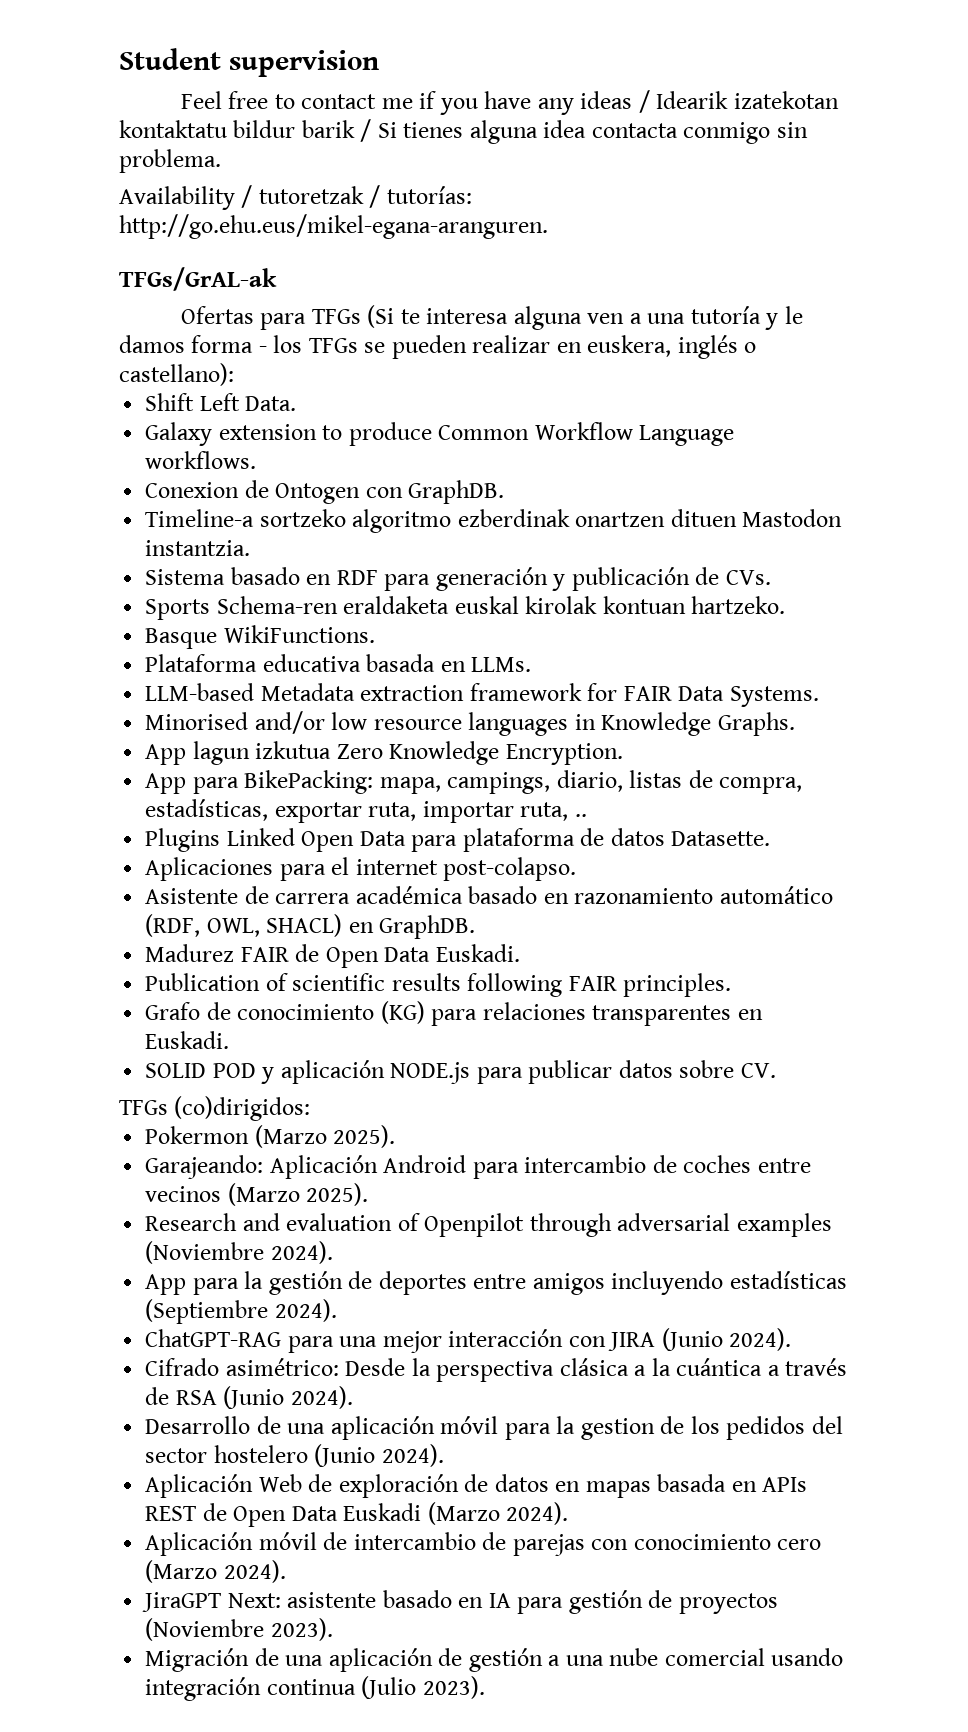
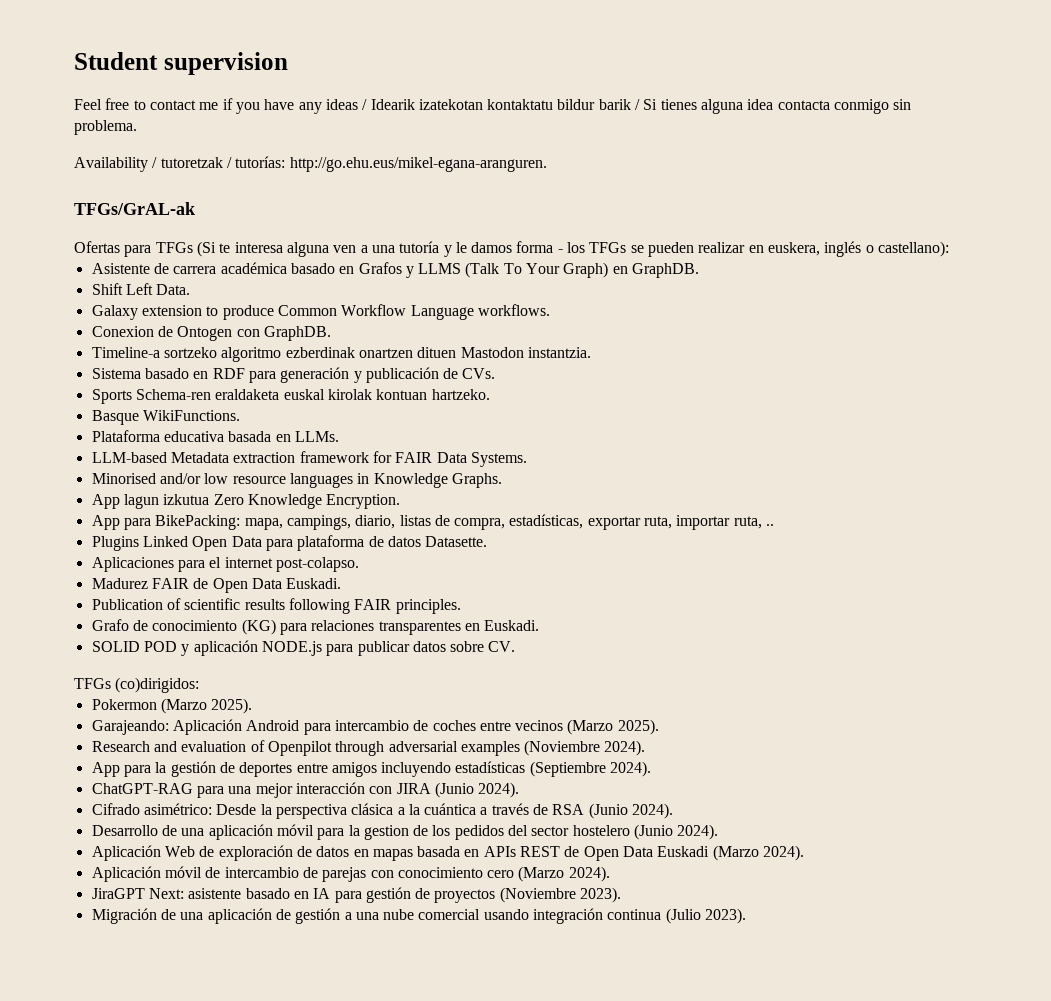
+ Asistente de carrera académica basado en Grafos y LLMS (Talk To Your Graph) en GraphDB.
- Asistente de carrera académica basado en razonamiento automático (RDF, OWL, SHACL) en GraphDB.

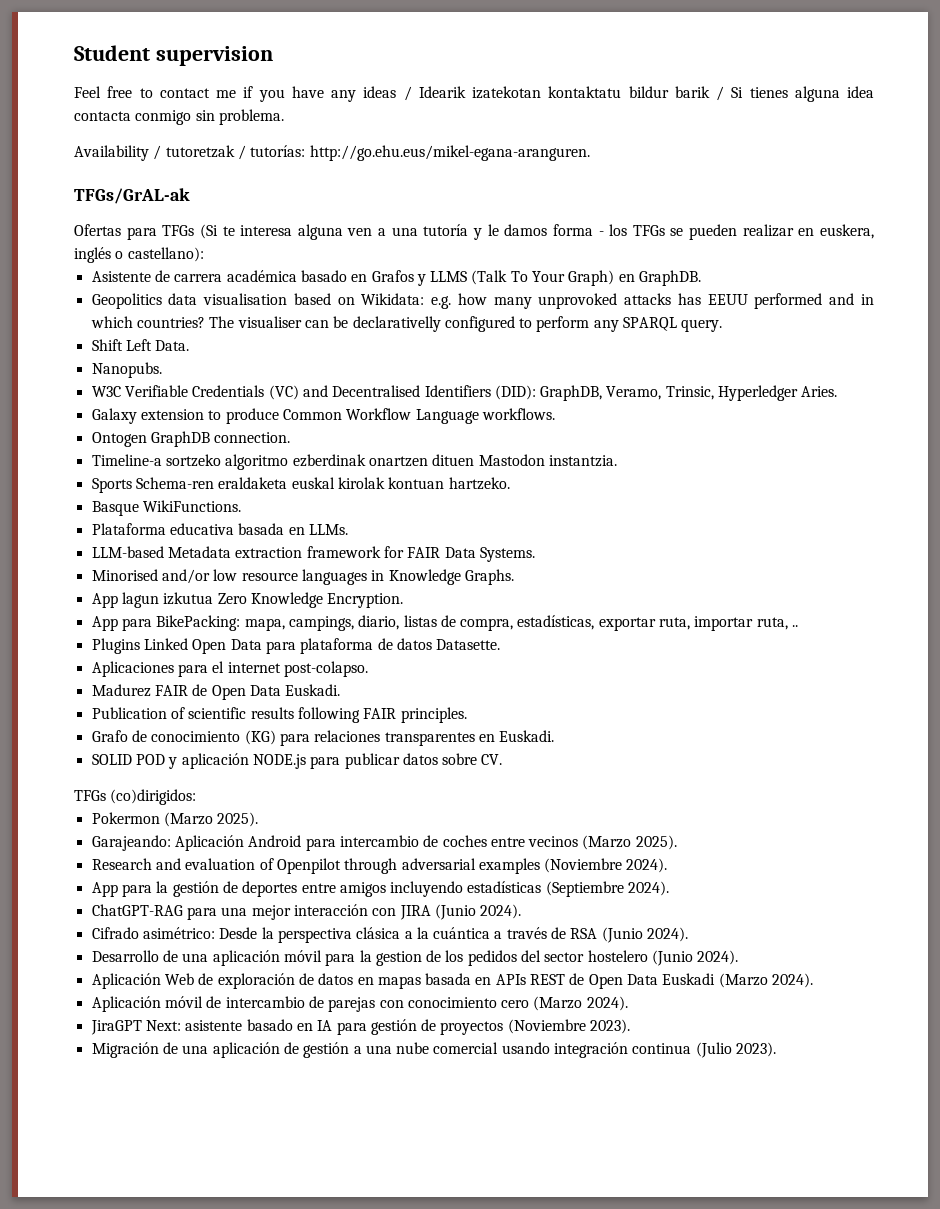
+ Geopolitics data visualisation based on Wikidata: e.g. how many unprovoked attacks has EEUU performed and in which countries? The visualiser can be declarativelly configured to perform any SPARQL query.
  Shift Left Data.
+ Nanopubs.
+ W3C Verifiable Credentials (VC) and Decentralised Identifiers (DID): GraphDB, Veramo, Trinsic, Hyperledger Aries.
- Conexion de Ontogen con GraphDB.
+ Ontogen GraphDB connection.
- Sistema basado en RDF para generación y publicación de CVs.

